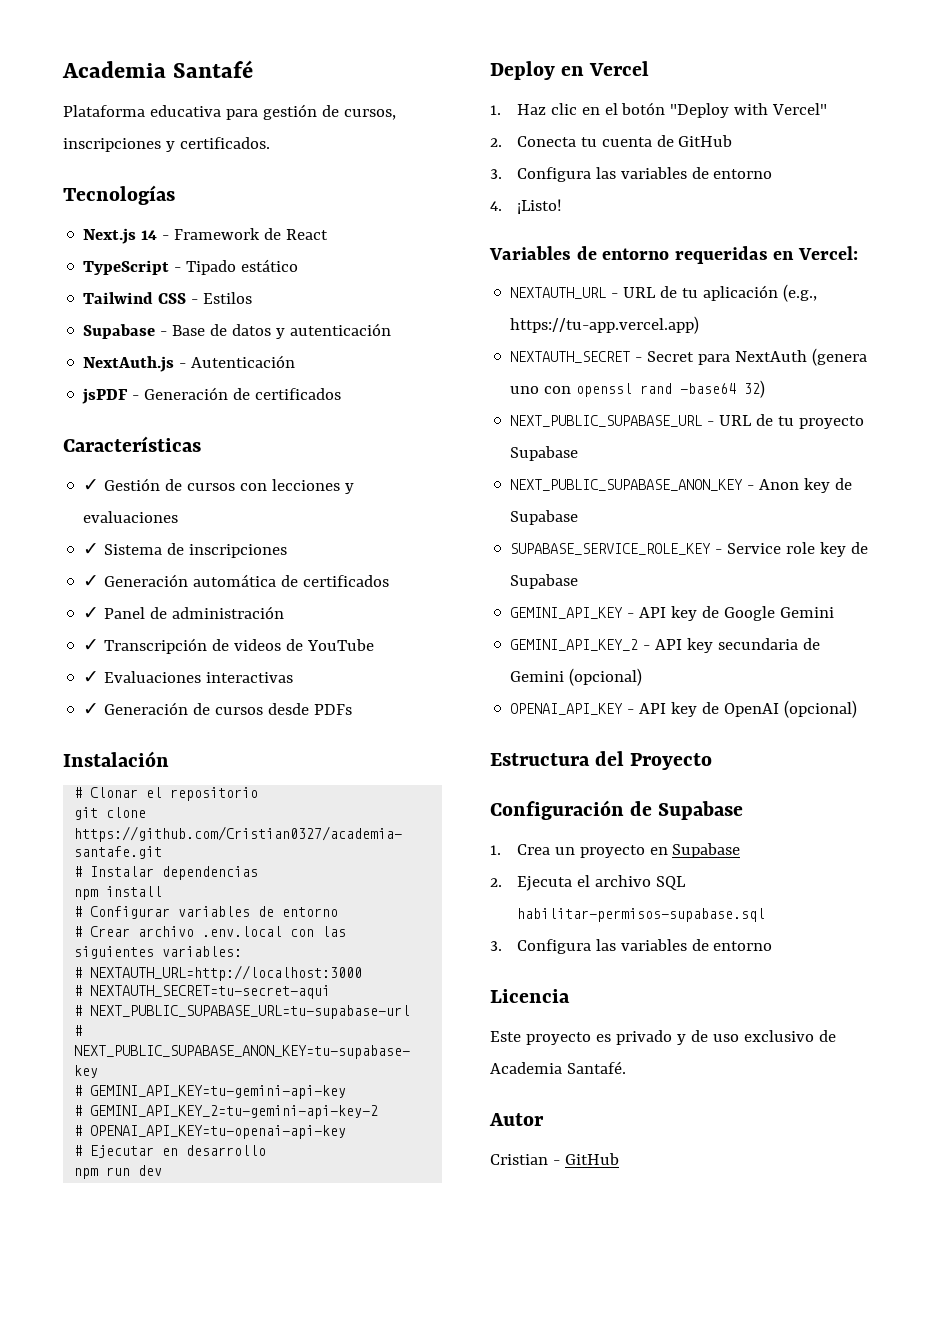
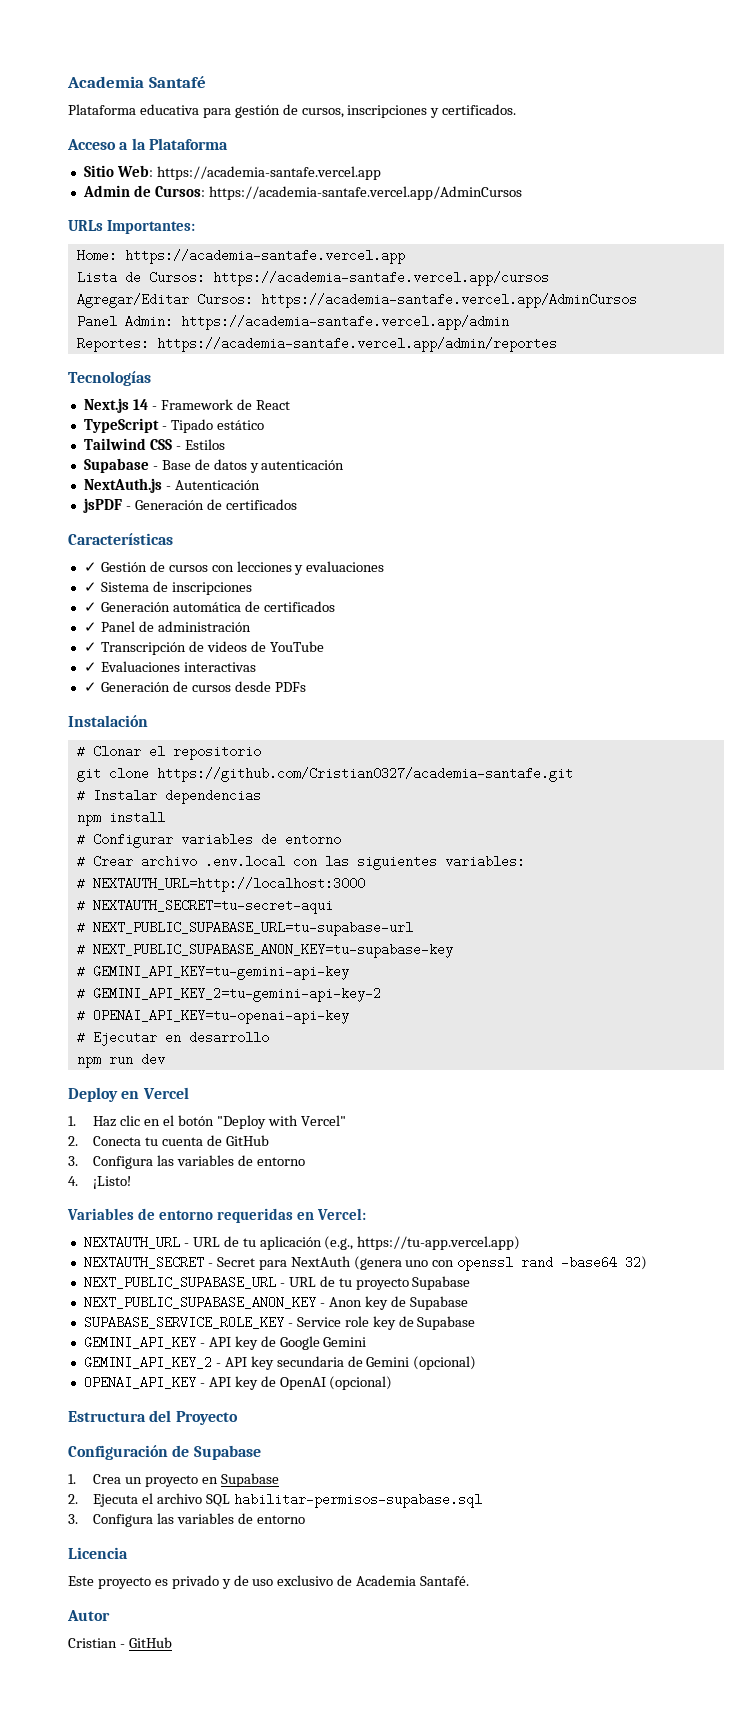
+ Acceso a la Plataforma
+ Sitio Web: https://academia-santafe.vercel.app
+ Admin de Cursos: https://academia-santafe.vercel.app/AdminCursos
+ URLs Importantes:
+ Home: https://academia-santafe.vercel.app
+ Lista de Cursos: https://academia-santafe.vercel.app/cursos
+ Agregar/Editar Cursos: https://academia-santafe.vercel.app/AdminCursos
+ Panel Admin: https://academia-santafe.vercel.app/admin
+ Reportes: https://academia-santafe.vercel.app/admin/reportes

